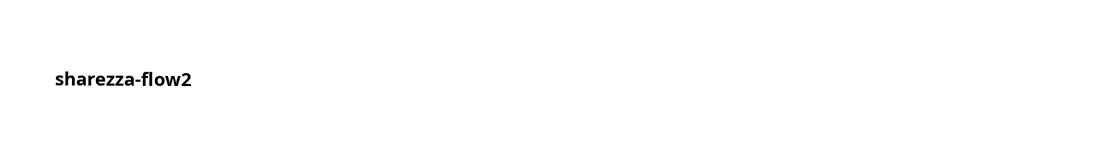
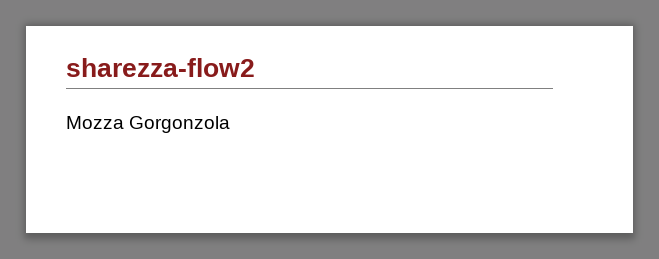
+ Mozza Gorgonzola

